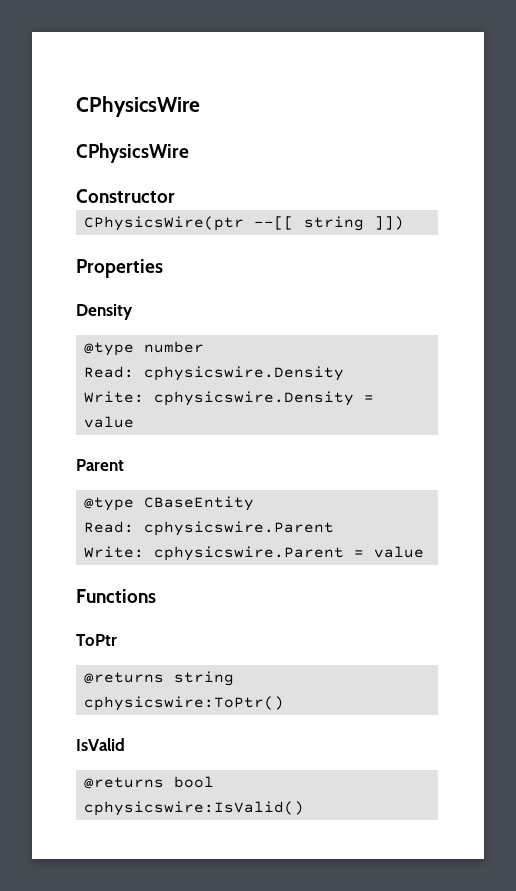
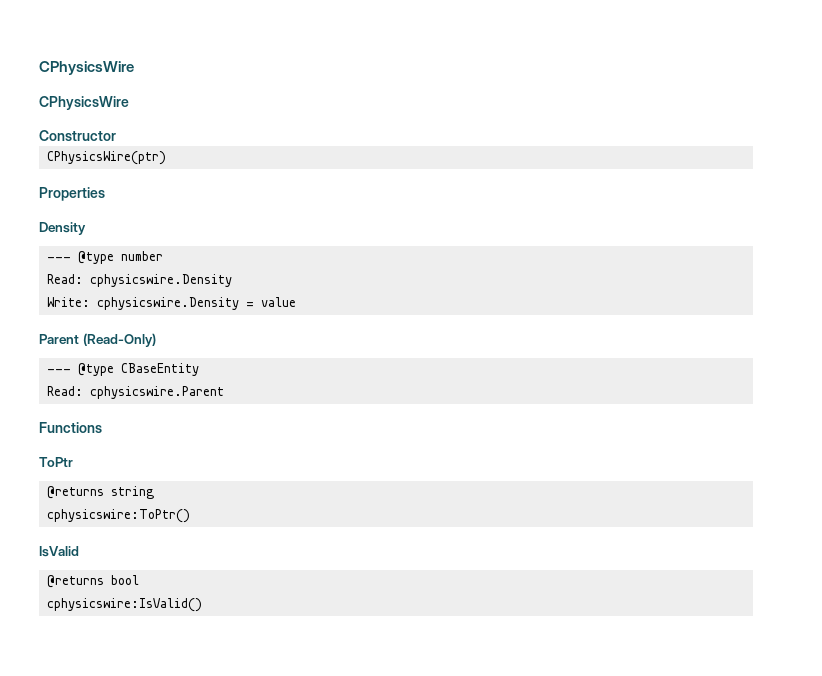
- CPhysicsWire(ptr --[[ string ]])
+ CPhysicsWire(ptr)
- @type number
+ --- @type number
- Parent
- @type CBaseEntity
+ Parent (Read-Only)
+ --- @type CBaseEntity
- Write: cphysicswire.Parent = value

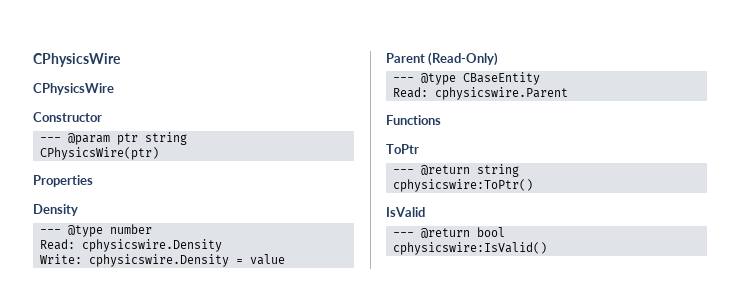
+ --- @param ptr string
- @returns string
+ --- @return string
- @returns bool
+ --- @return bool

